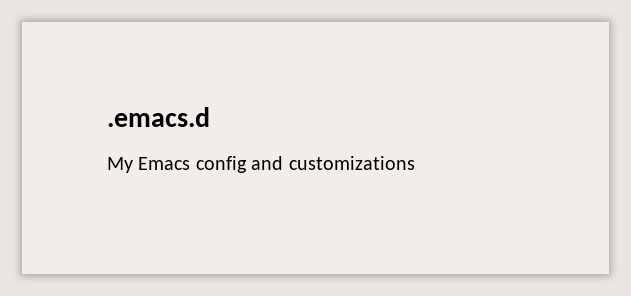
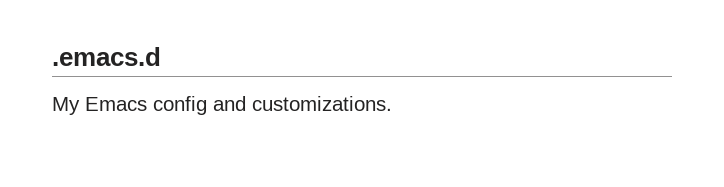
- My Emacs config and customizations
+ My Emacs config and customizations.

